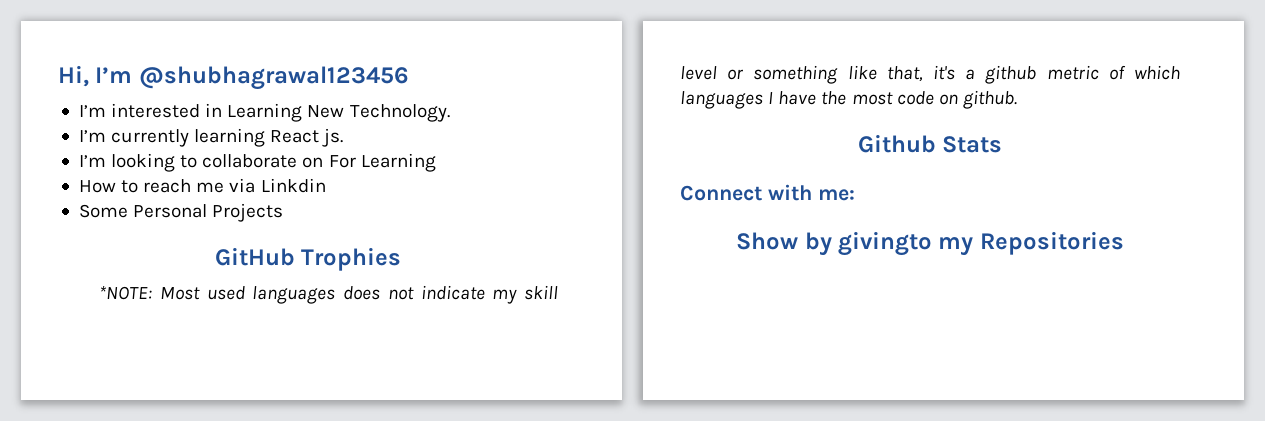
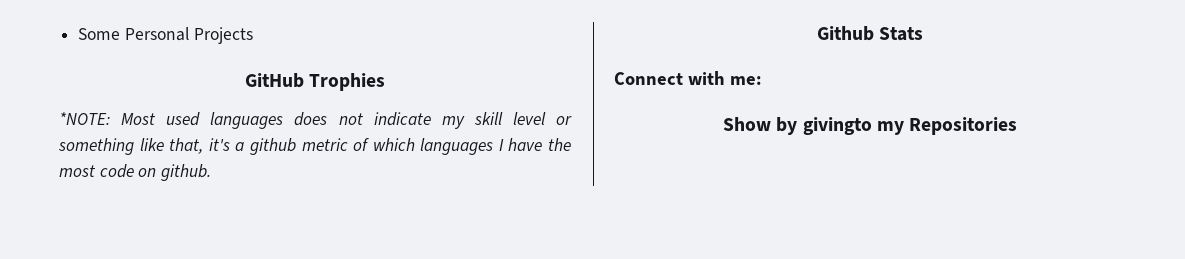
- Hi, I’m @shubhagrawal123456
- I’m interested in Learning New Technology.
- I’m currently learning React js.
- I’m looking to collaborate on For Learning
- How to reach me via Linkdin

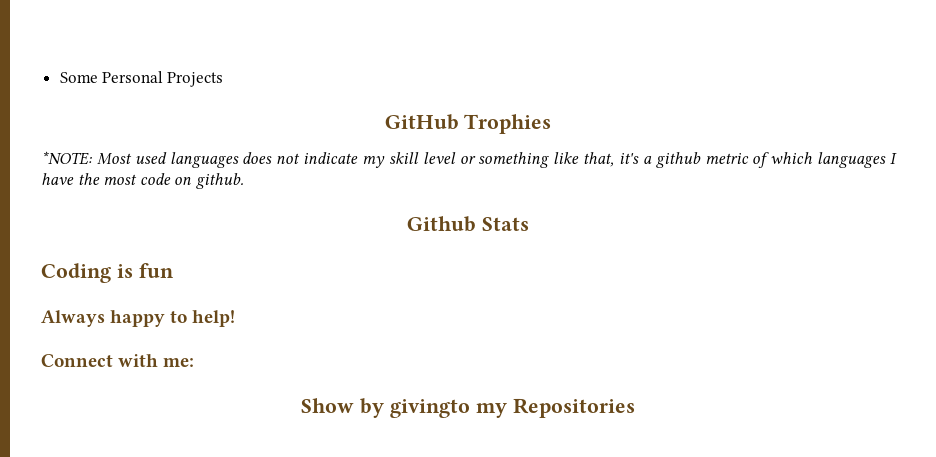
+ Coding is fun
+ Always happy to help!

